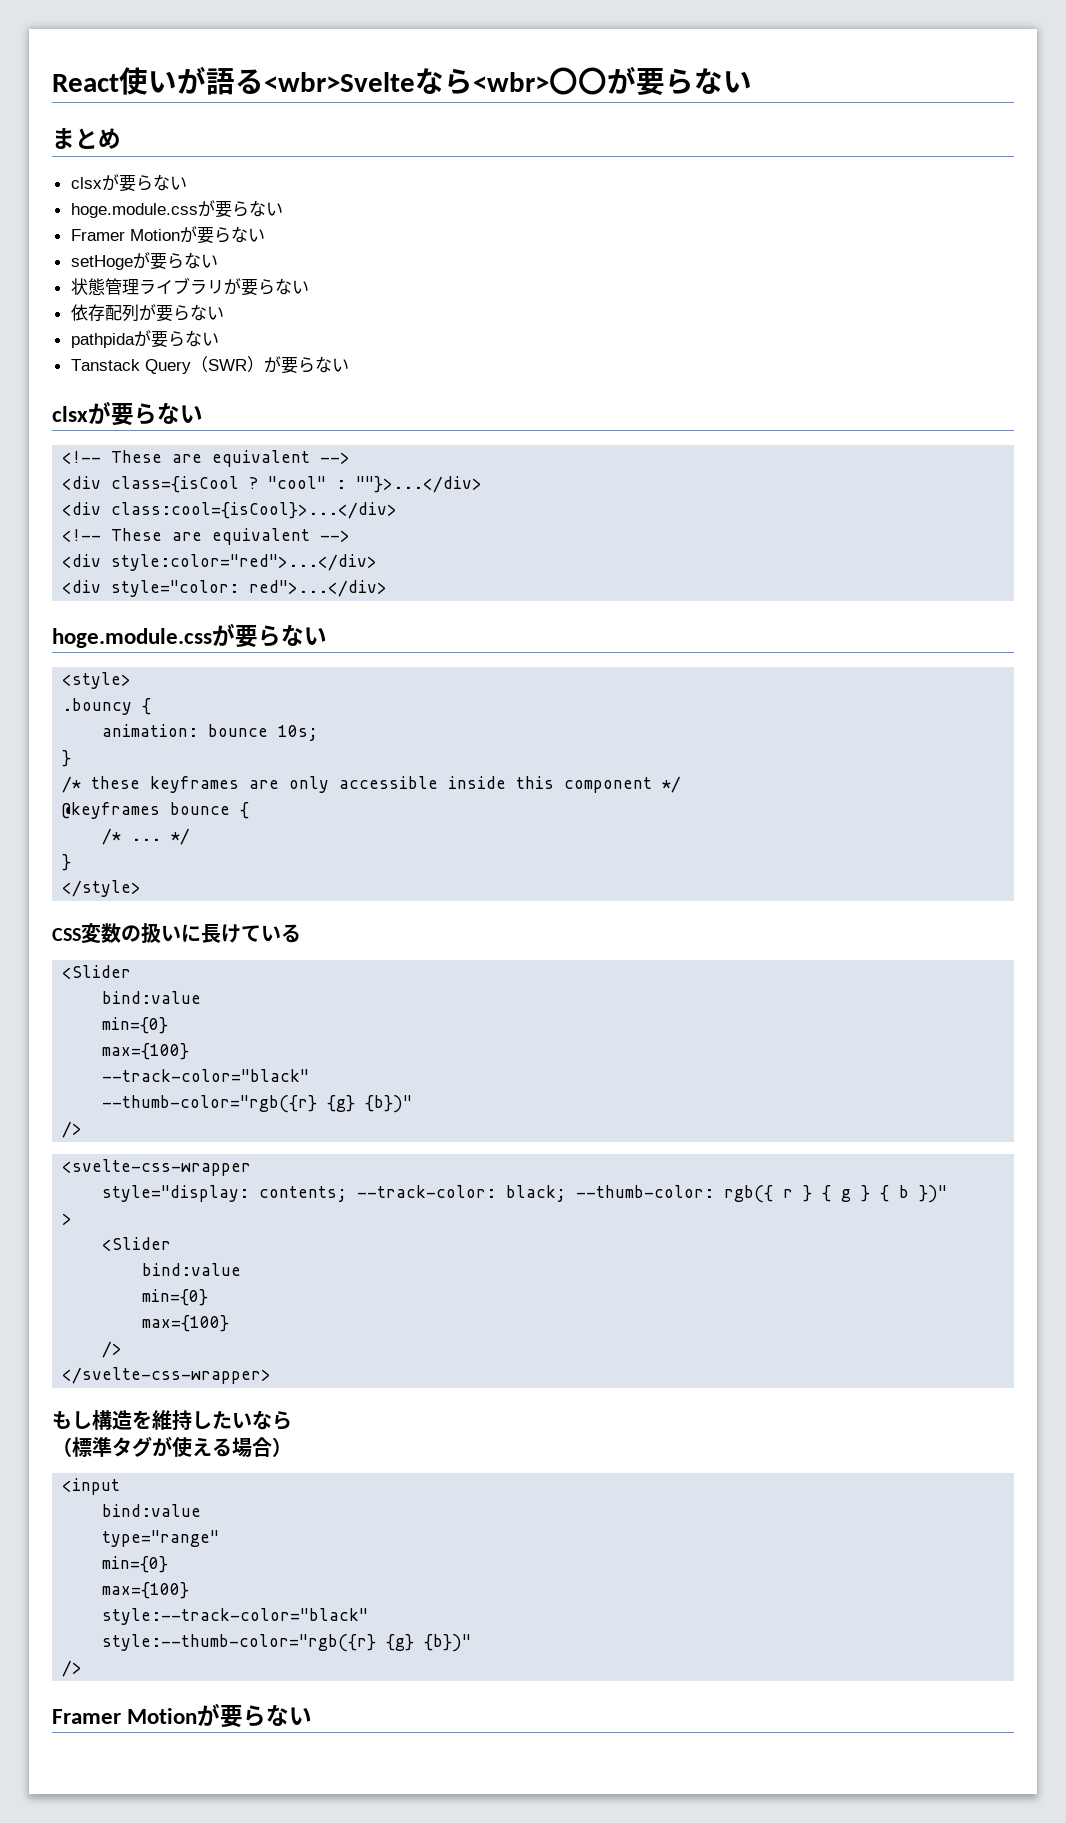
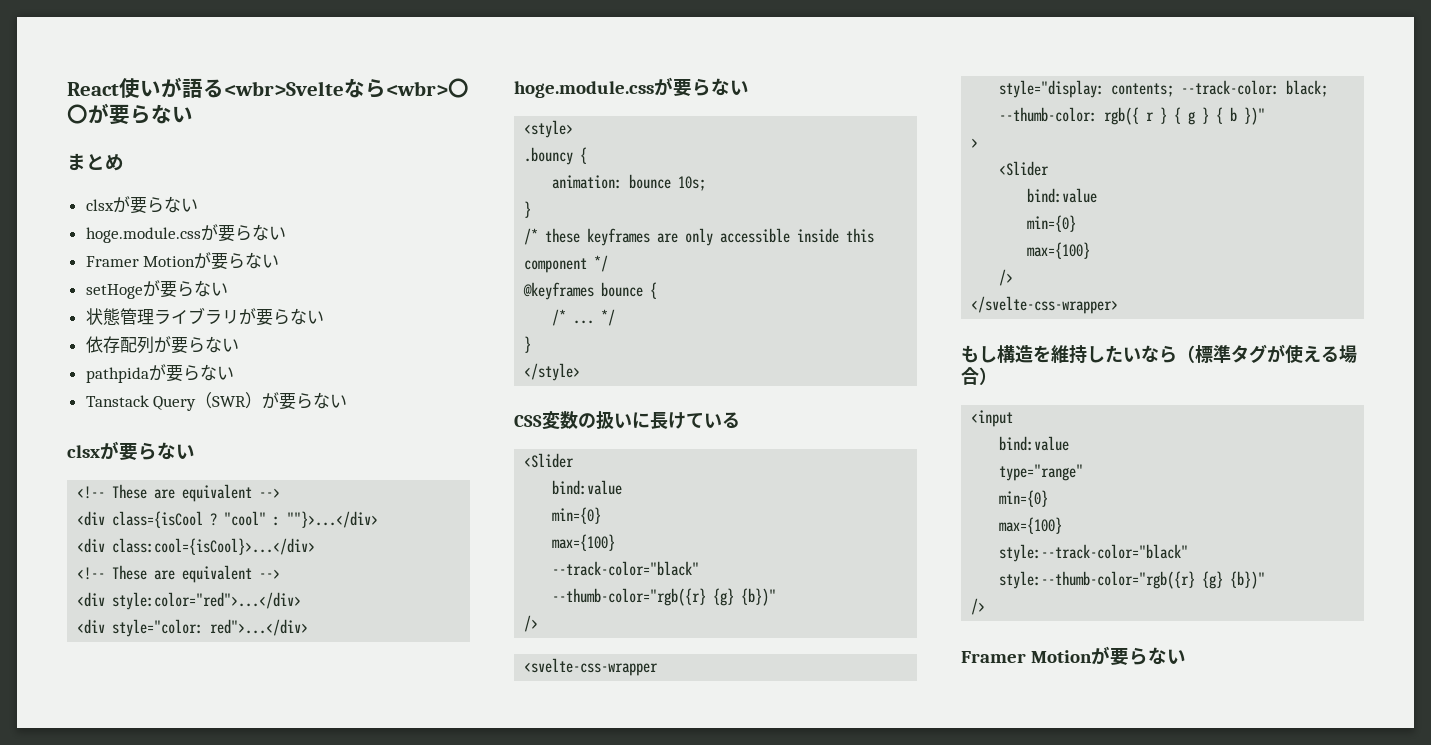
- もし構造を維持したいなら
- （標準タグが使える場合）
+ もし構造を維持したいなら（標準タグが使える場合）

